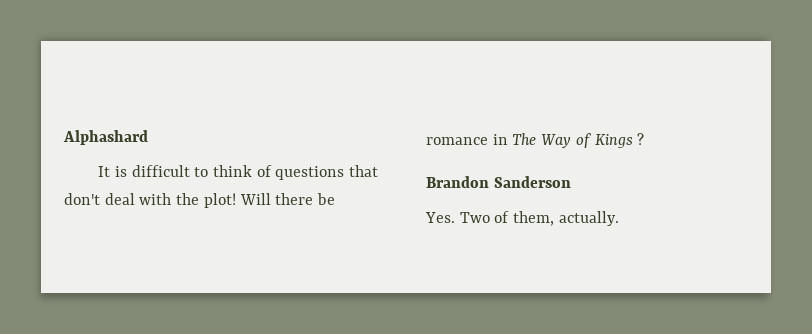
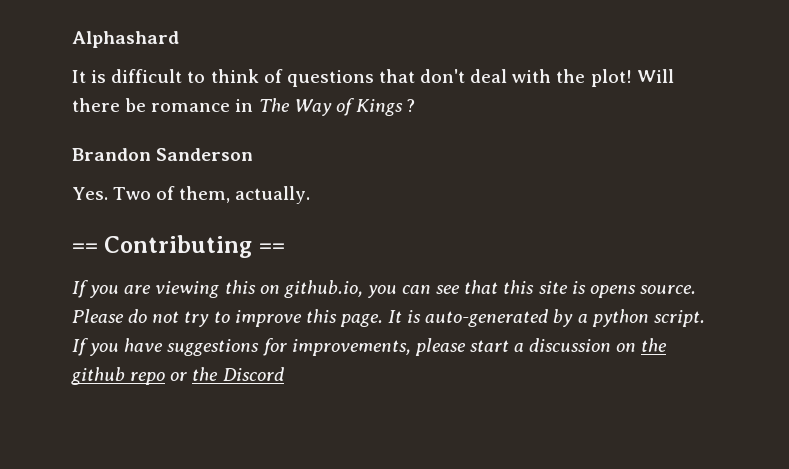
+ == Contributing ==
+ If you are viewing this on github.io, you can see that this site is opens source. Please do not try to improve this page. It is auto-generated by a python script. If you have suggestions for improvements, please start a discussion on the github repo or the Discord

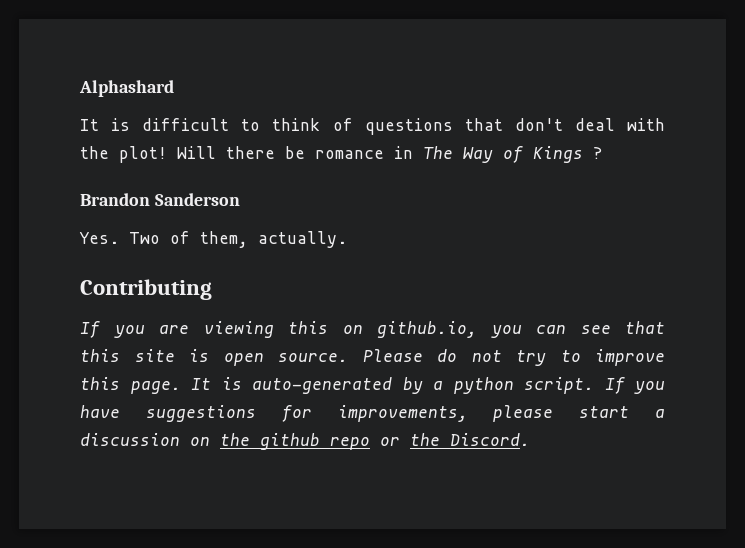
- == Contributing ==
+ Contributing
- If you are viewing this on github.io, you can see that this site is opens source.
+ If you are viewing this on github.io, you can see that this site is open source.
- If you have suggestions for improvements, please start a discussion on the github repo or the Discord
+ If you have suggestions for improvements, please start a discussion on the github repo or the Discord.

